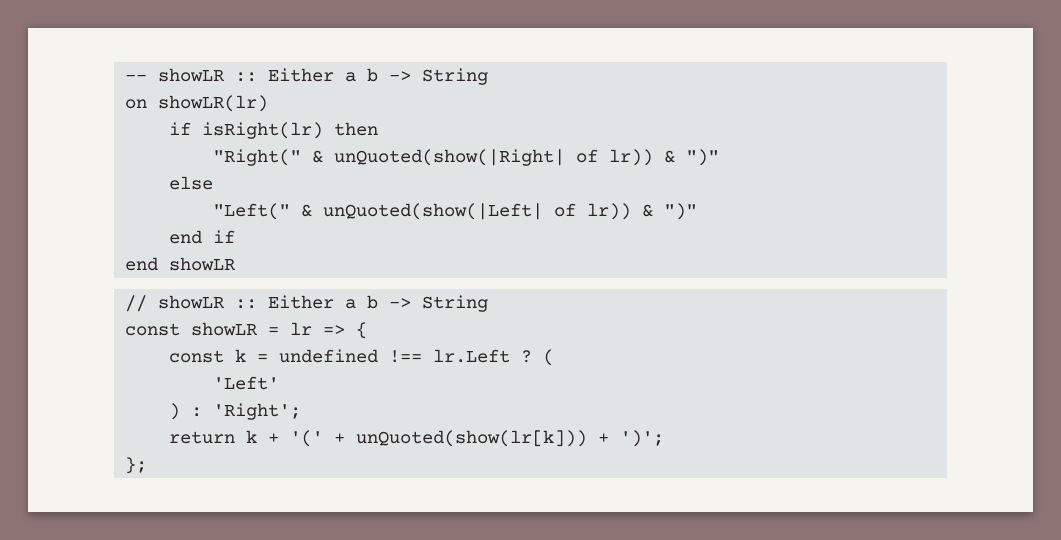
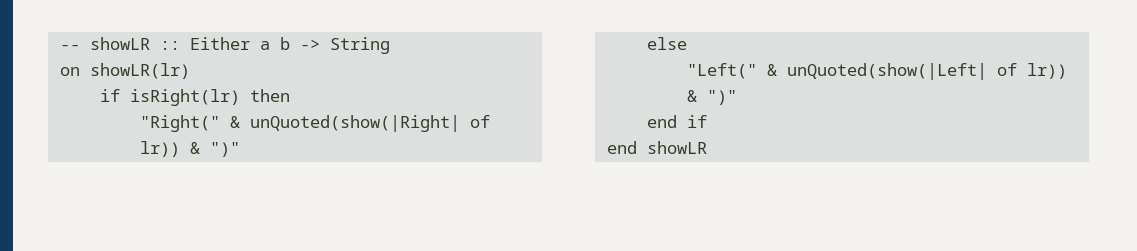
- // showLR :: Either a b -> String
- const showLR = lr => {
- const k = undefined !== lr.Left ? (
- 'Left'
- ) : 'Right';
- return k + '(' + unQuoted(show(lr[k])) + ')';
- };

